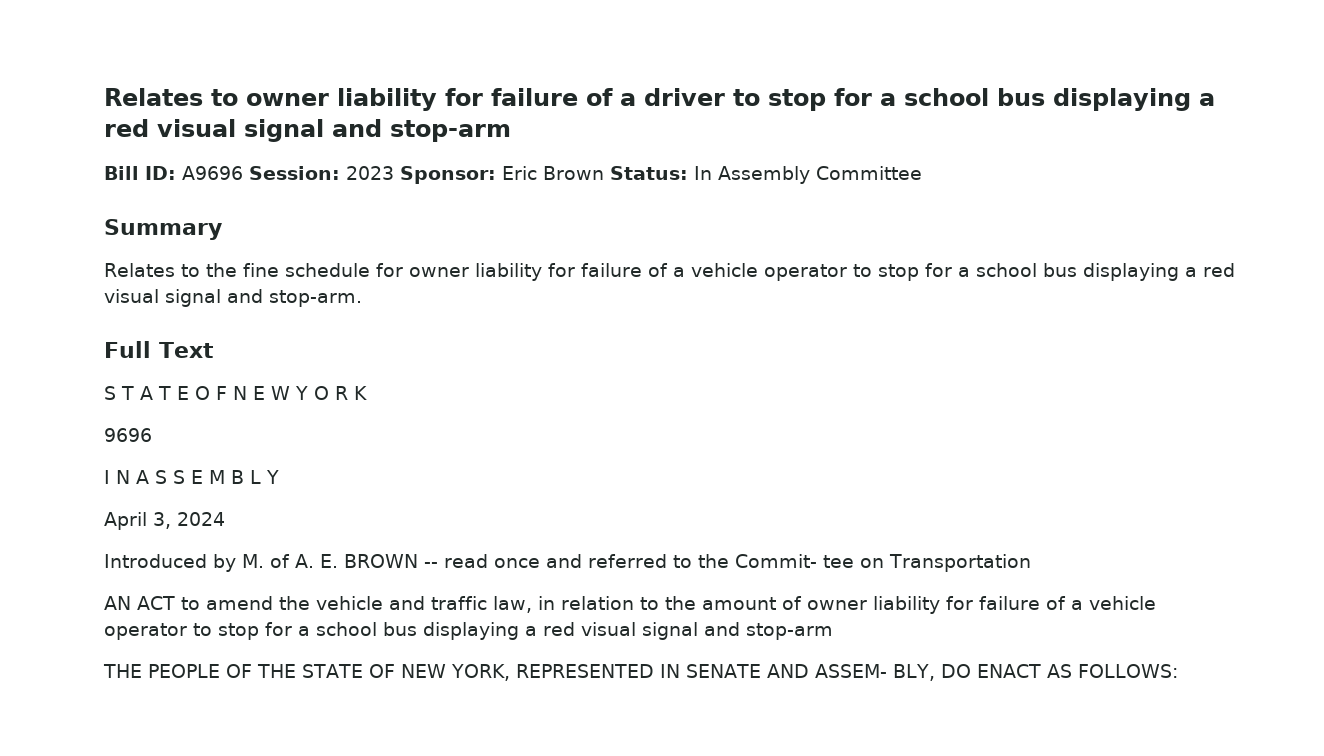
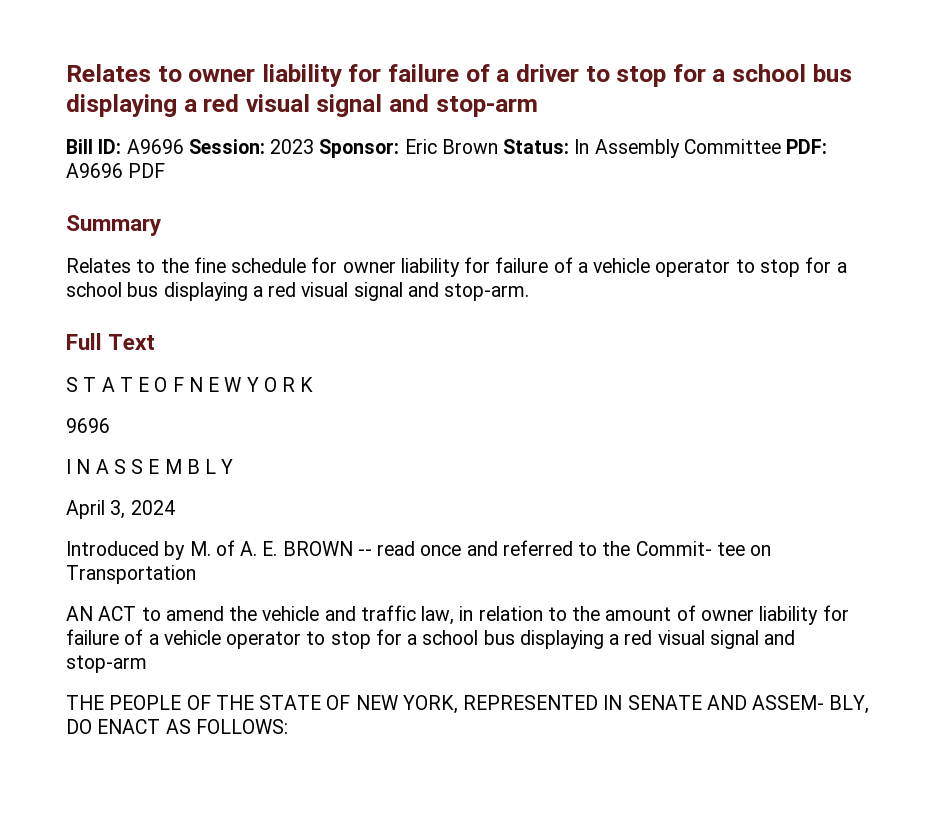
- Bill ID: A9696 Session: 2023 Sponsor: Eric Brown Status: In Assembly Committee
+ Bill ID: A9696 Session: 2023 Sponsor: Eric Brown Status: In Assembly Committee PDF: A9696 PDF

